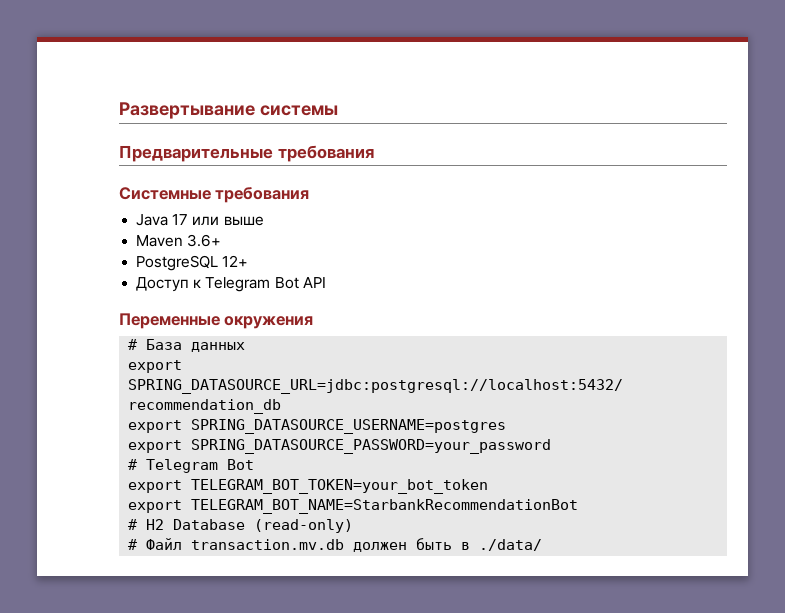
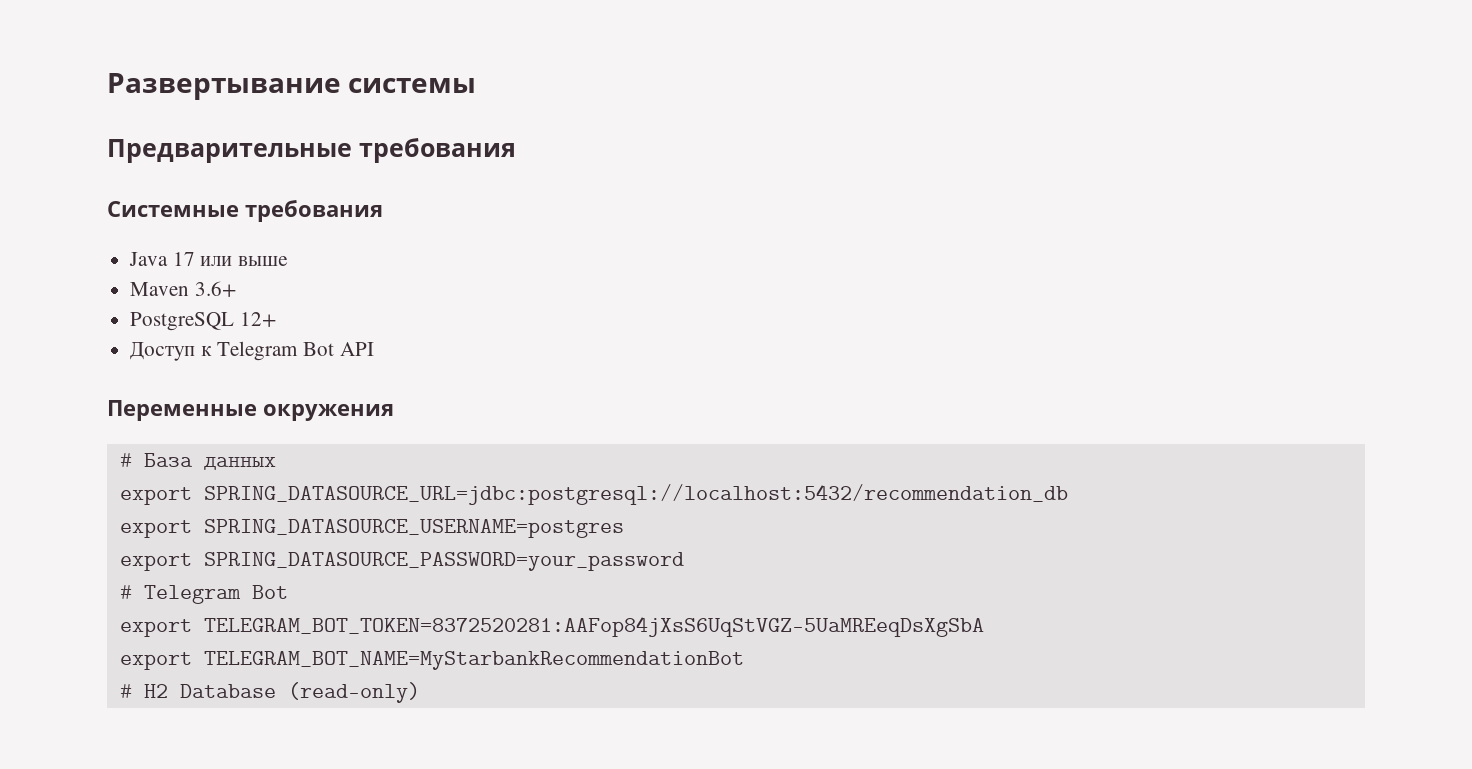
- export TELEGRAM_BOT_TOKEN=your_bot_token
- export TELEGRAM_BOT_NAME=StarbankRecommendationBot
+ export TELEGRAM_BOT_TOKEN=8372520281:AAFop84jXsS6UqStVGZ-5UaMREeqDsXgSbA
+ export TELEGRAM_BOT_NAME=MyStarbankRecommendationBot
- # Файл transaction.mv.db должен быть в ./data/

